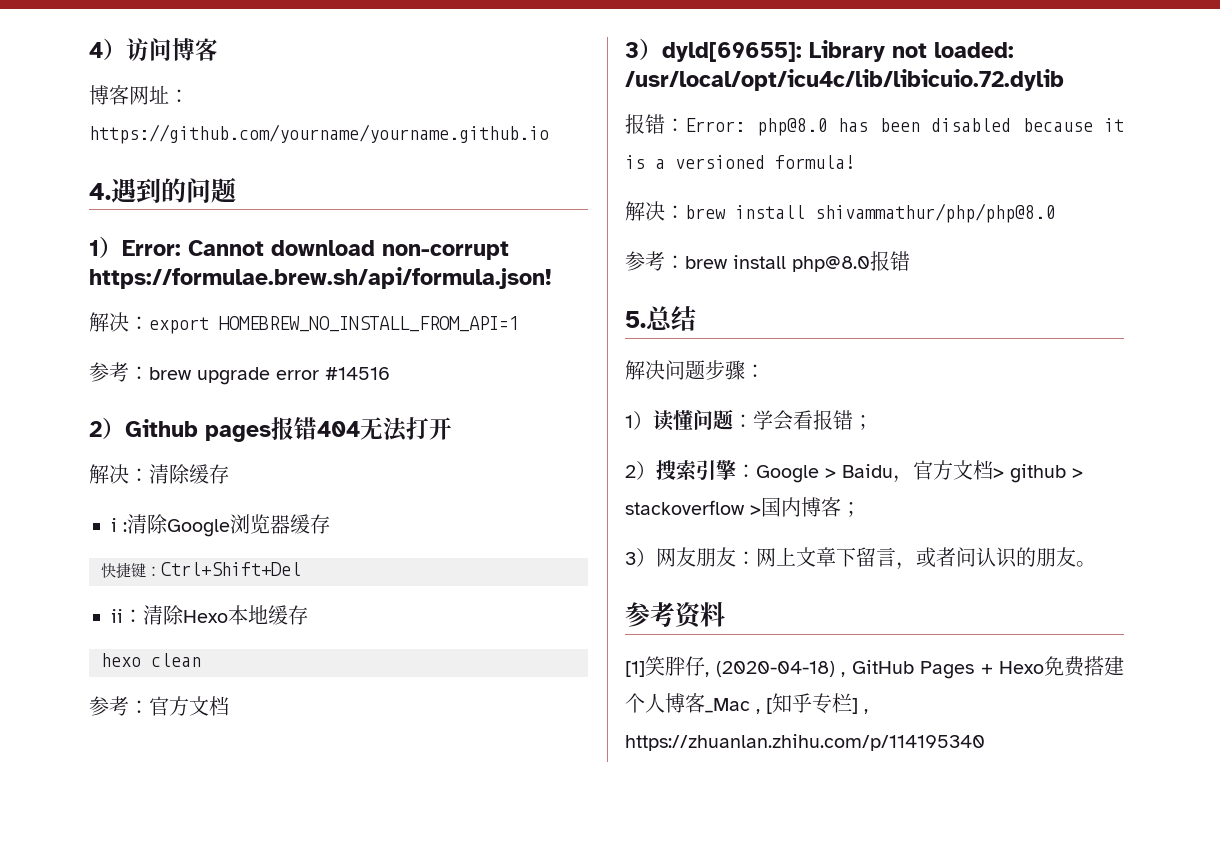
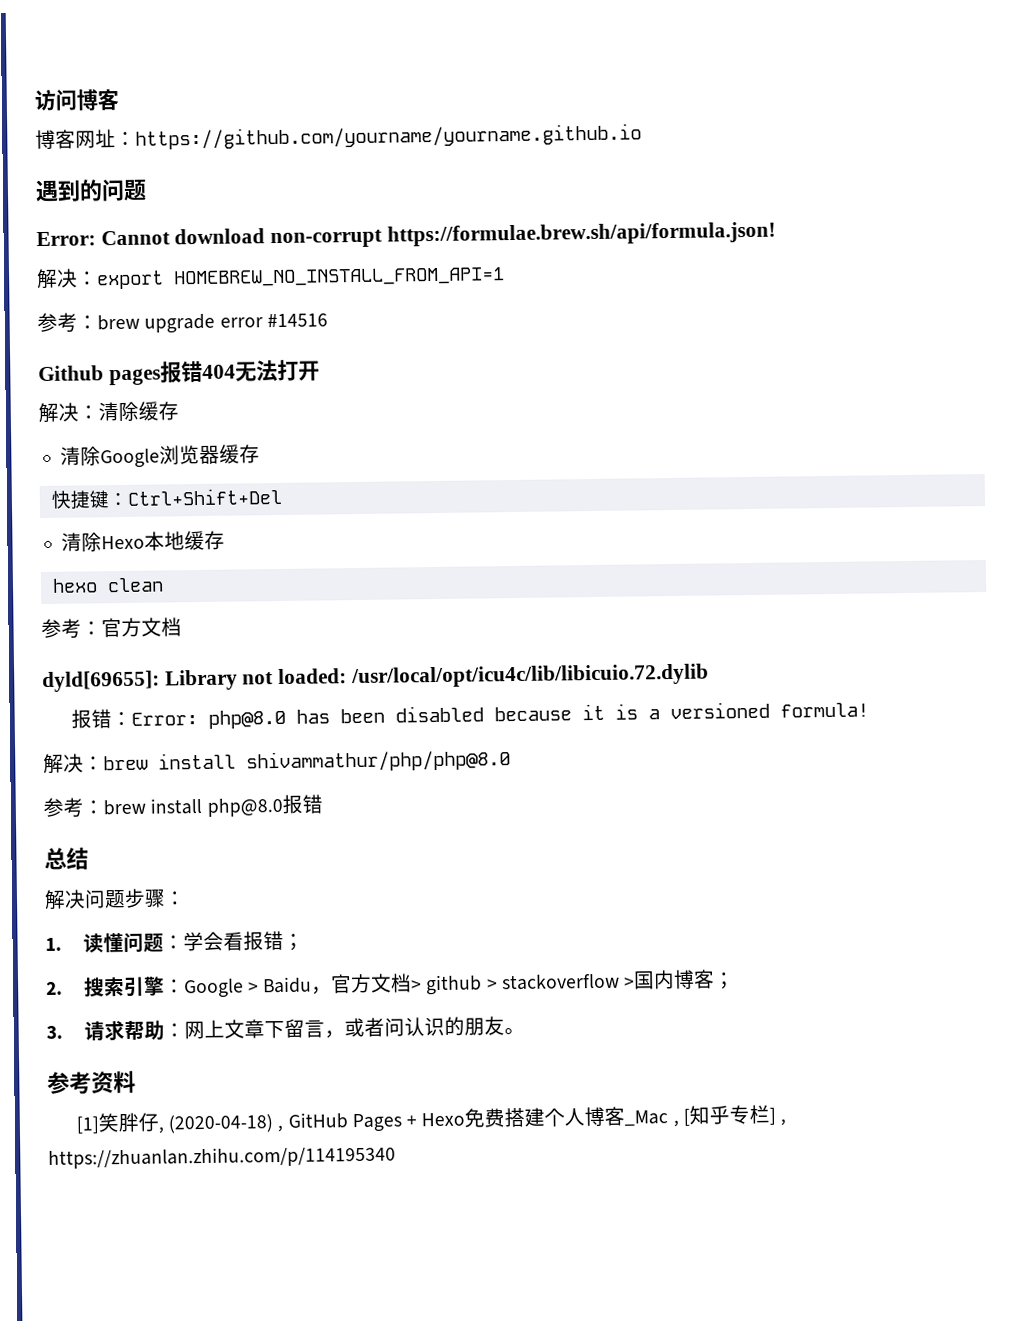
- 4）访问博客
+ 访问博客
- 4.遇到的问题
+ 遇到的问题
- 1）Error: Cannot download non-corrupt https://formulae.brew.sh/api/formula.json!
+ Error: Cannot download non-corrupt https://formulae.brew.sh/api/formula.json!
- 2）Github pages报错404无法打开
+ Github pages报错404无法打开
- i :清除Google浏览器缓存
+ 清除Google浏览器缓存
- ii：清除Hexo本地缓存
+ 清除Hexo本地缓存
- 3）dyld[69655]: Library not loaded: /usr/local/opt/icu4c/lib/libicuio.72.dylib
+ dyld[69655]: Library not loaded: /usr/local/opt/icu4c/lib/libicuio.72.dylib
- 5.总结
+ 总结
- 1）读懂问题：学会看报错；
+ 1.读懂问题：学会看报错；
- 2）搜索引擎：Google > Baidu，官方文档> github > stackoverflow >国内博客；
+ 2.搜索引擎：Google > Baidu，官方文档> github > stackoverflow >国内博客；
- 3）网友朋友：网上文章下留言，或者问认识的朋友。
+ 3.请求帮助：网上文章下留言，或者问认识的朋友。

